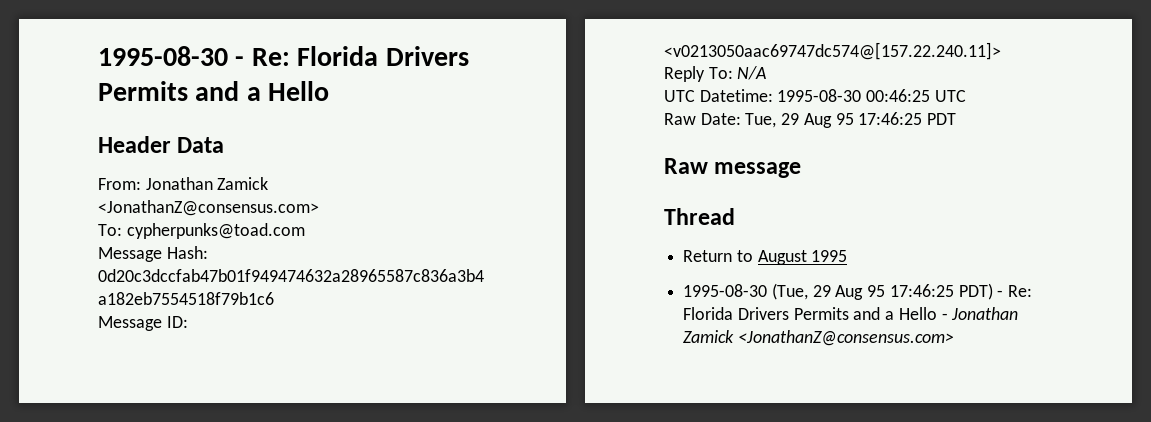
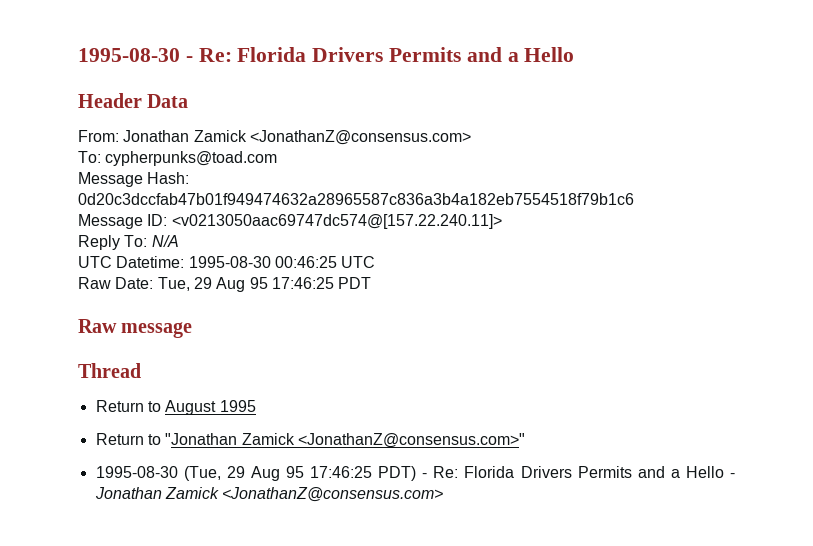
+ Return to "Jonathan Zamick <JonathanZ@consensus.com>"

